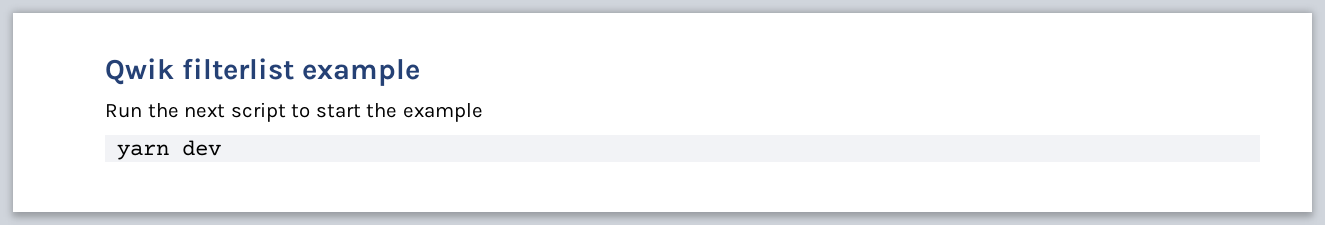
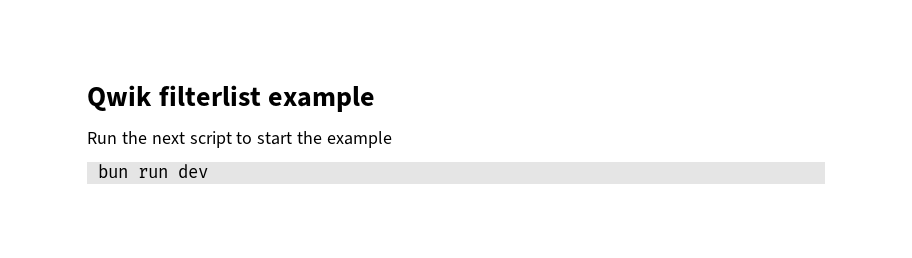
- yarn dev
+ bun run dev

